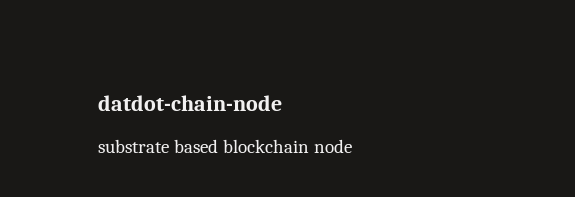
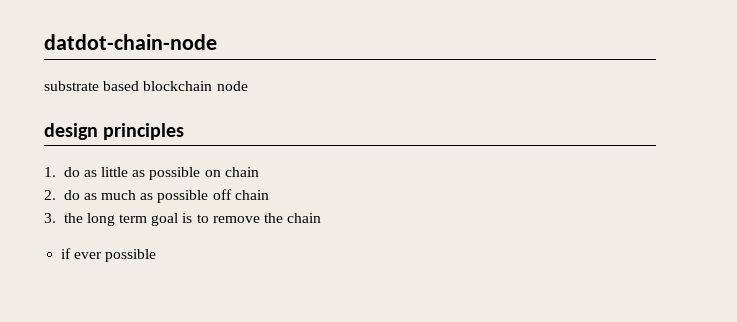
+ design principles
+ 1. do as little as possible on chain
+ 2. do as much as possible off chain
+ 3. the long term goal is to remove the chain
+ if ever possible

